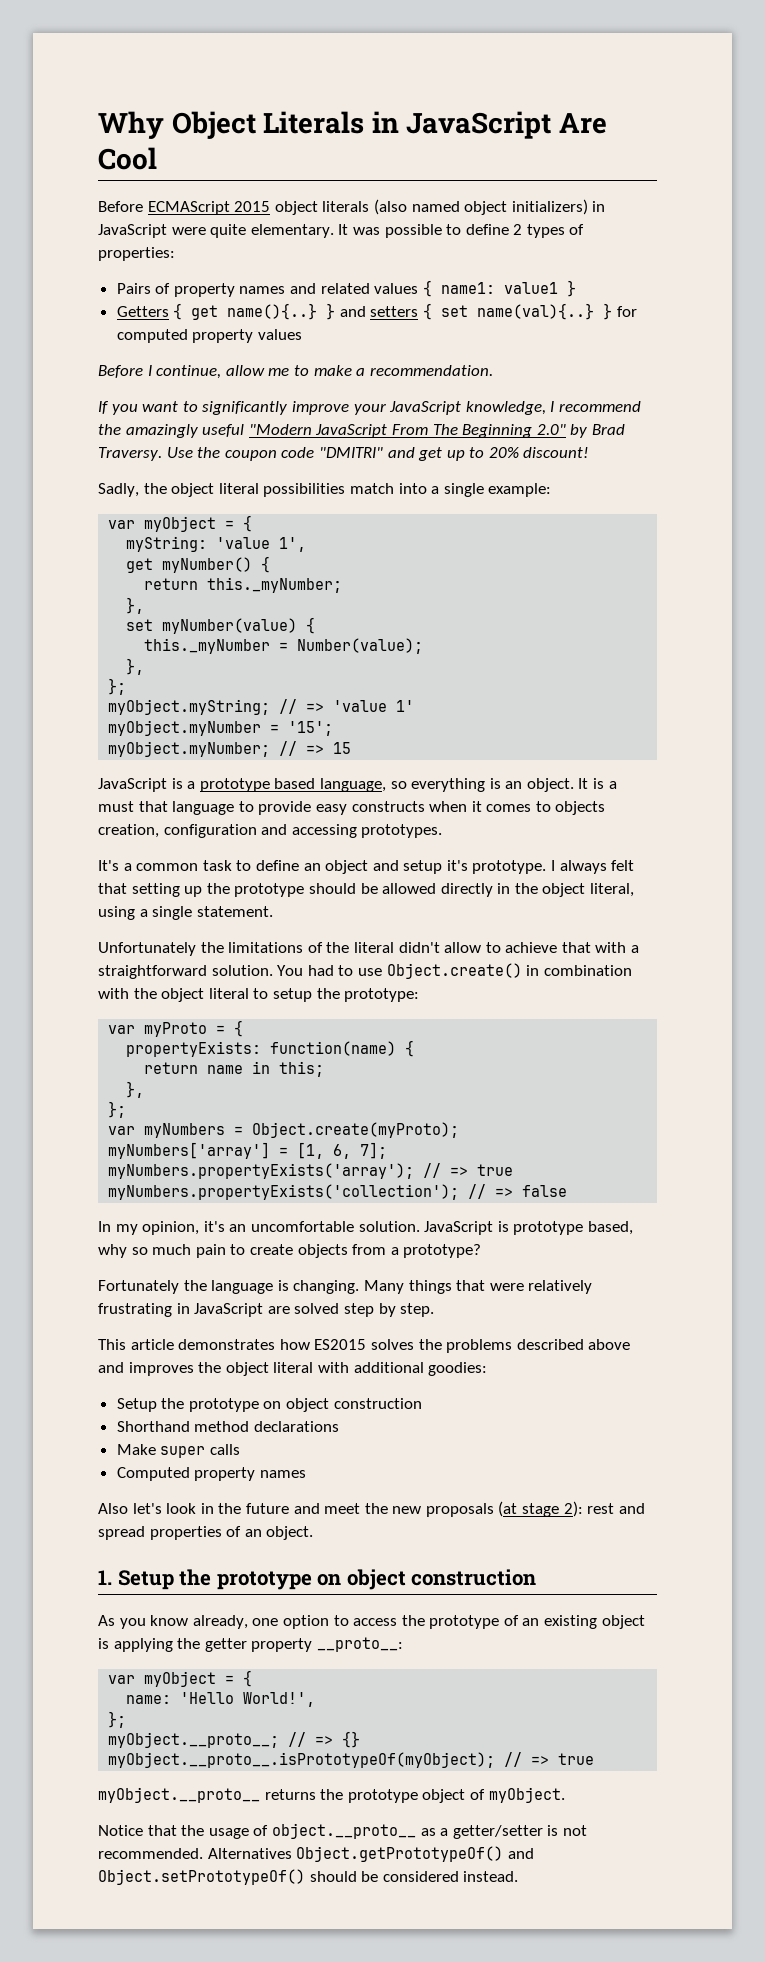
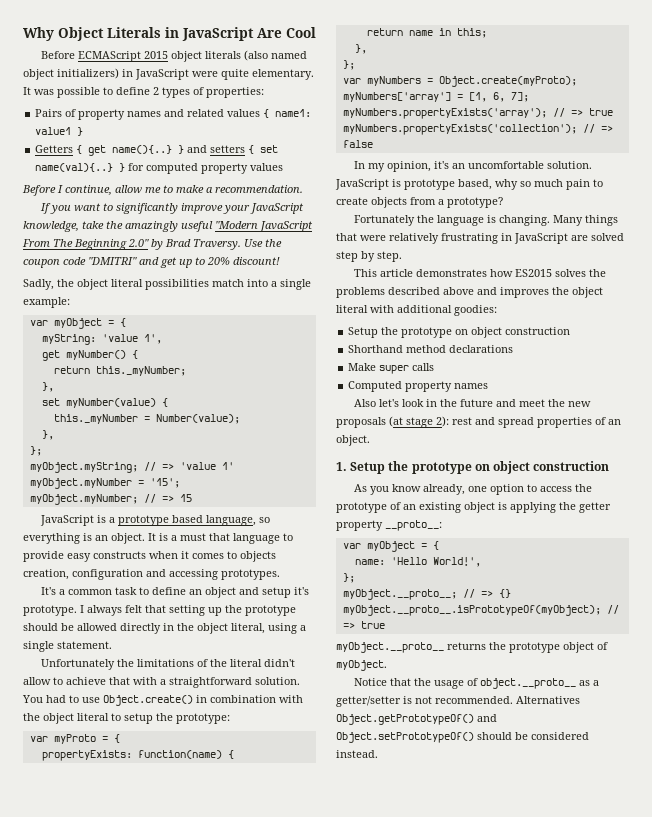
- If you want to significantly improve your JavaScript knowledge, I recommend the amazingly useful "Modern JavaScript From The Beginning 2.0" by Brad Traversy.
+ If you want to significantly improve your JavaScript knowledge, take the amazingly useful "Modern JavaScript From The Beginning 2.0" by Brad Traversy.

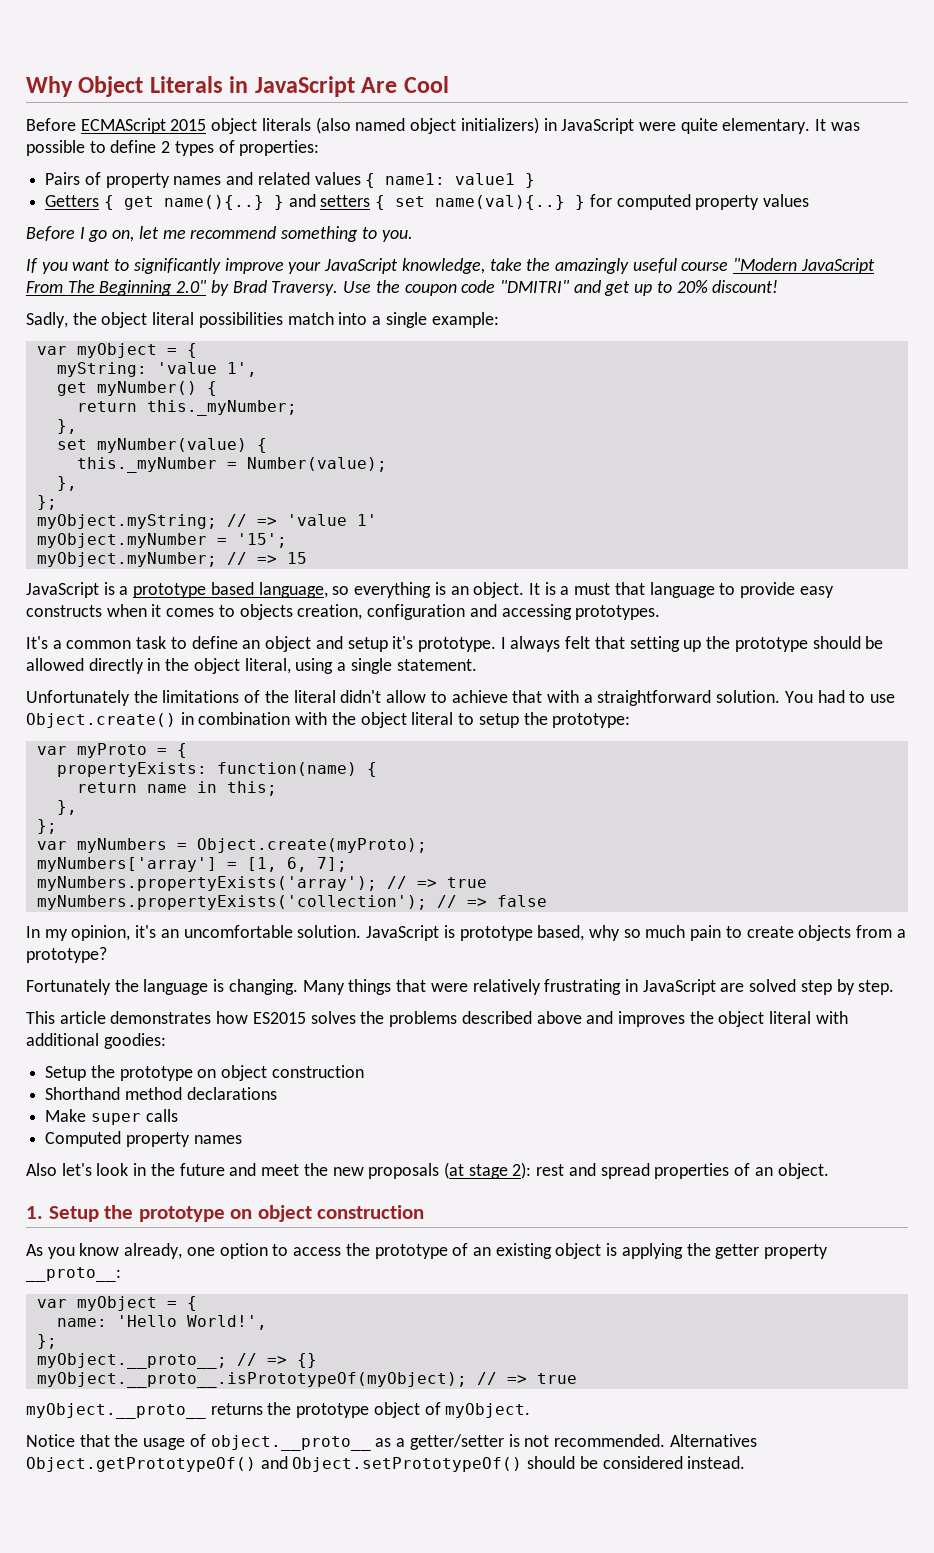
- Before I continue, allow me to make a recommendation.
+ Before I go on, let me recommend something to you.
- If you want to significantly improve your JavaScript knowledge, take the amazingly useful "Modern JavaScript From The Beginning 2.0" by Brad Traversy.
+ If you want to significantly improve your JavaScript knowledge, take the amazingly useful course "Modern JavaScript From The Beginning 2.0" by Brad Traversy.

